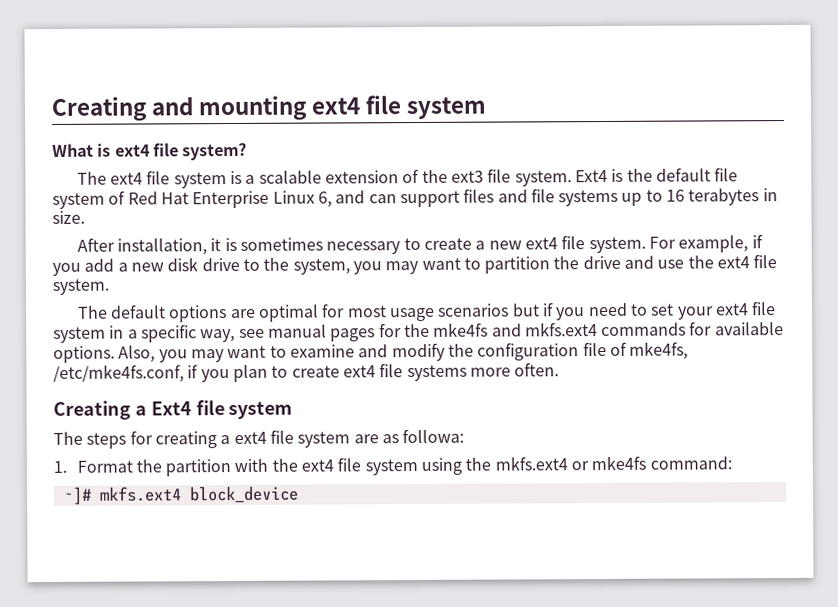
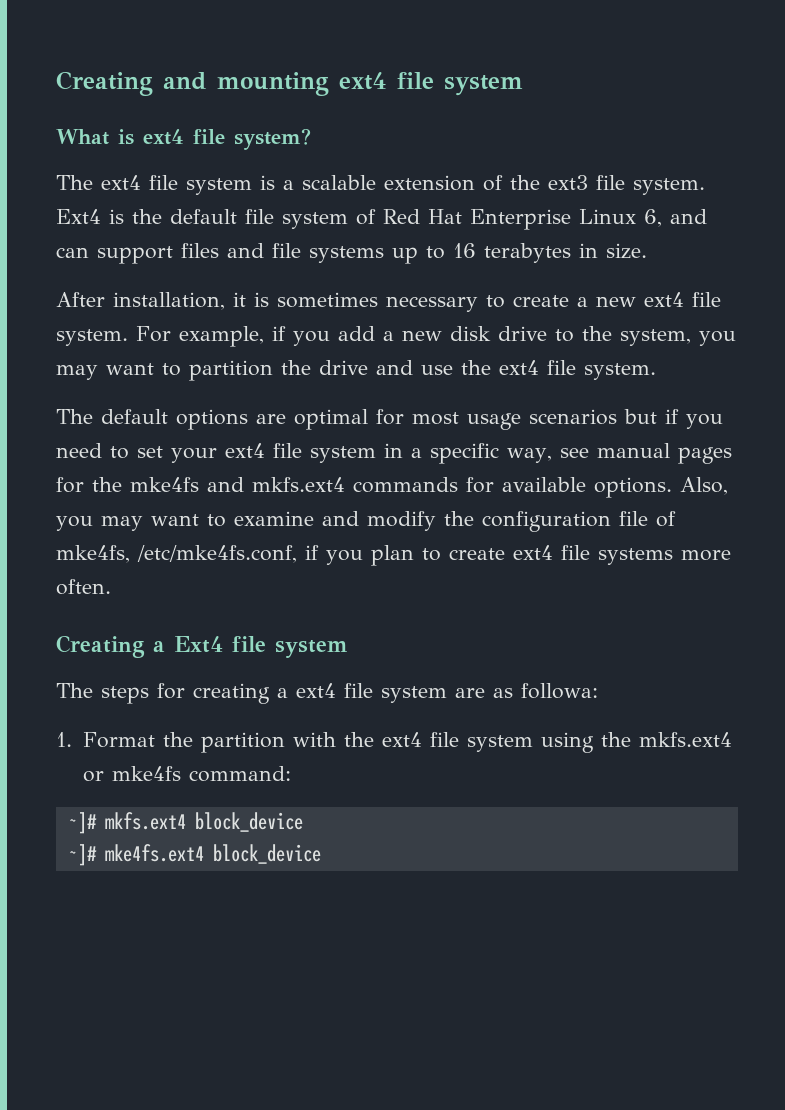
+ ~]# mke4fs.ext4 block_device

